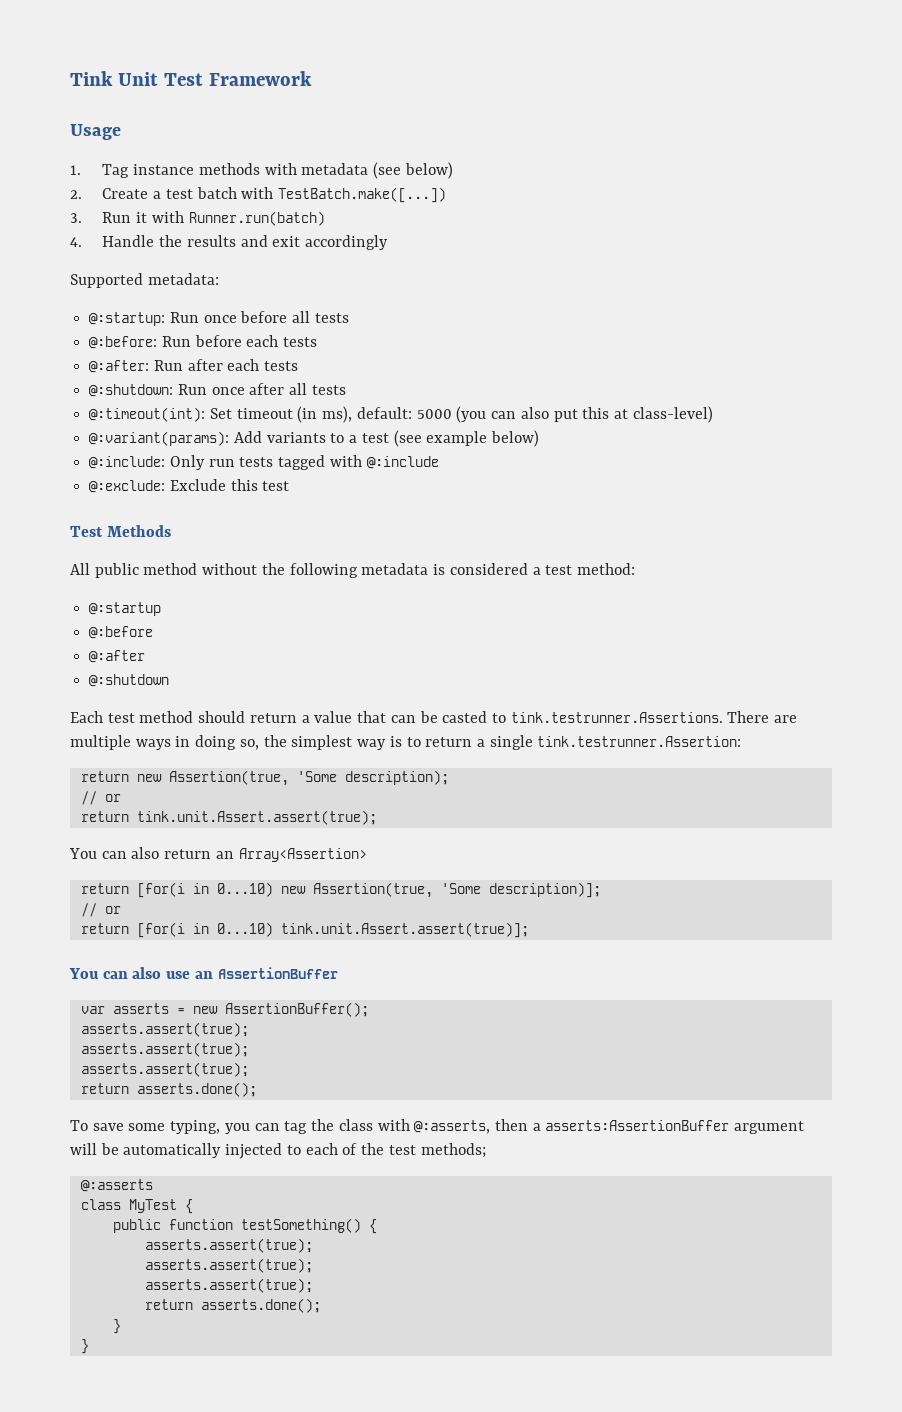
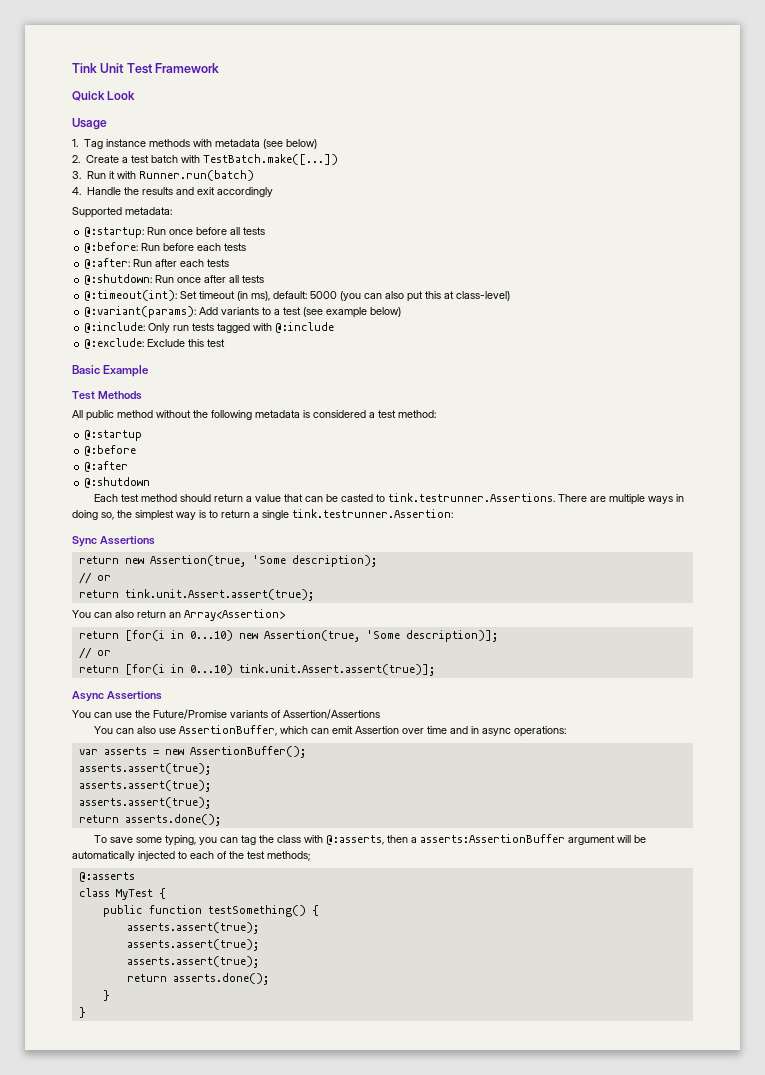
+ Quick Look
+ Basic Example
+ Sync Assertions
- You can also use an AssertionBuffer
+ Async Assertions
+ You can use the Future/Promise variants of Assertion/Assertions
+ You can also use AssertionBuffer, which can emit Assertion over time and in async operations:

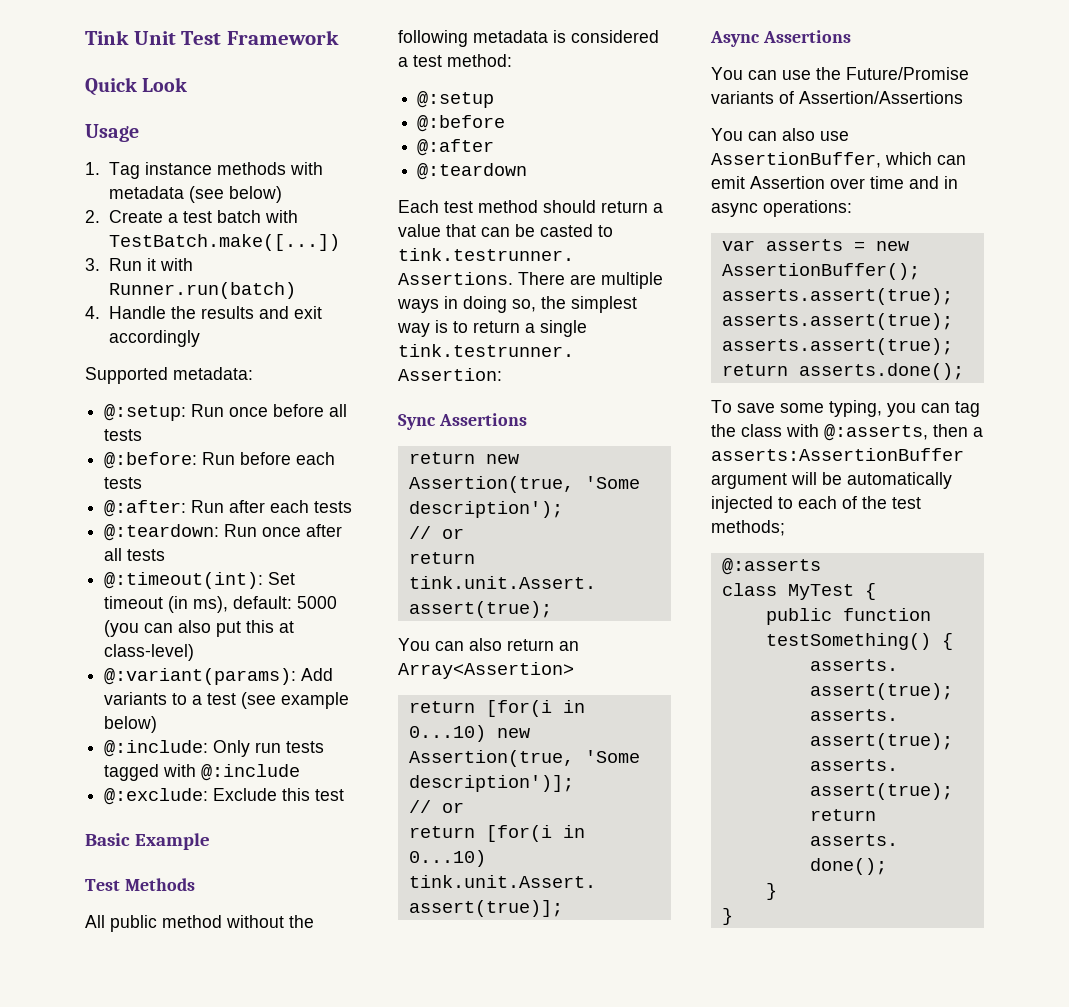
- @:startup: Run once before all tests
+ @:setup: Run once before all tests
- @:shutdown: Run once after all tests
+ @:teardown: Run once after all tests
- @:startup
+ @:setup
- @:shutdown
+ @:teardown
- return new Assertion(true, 'Some description);
+ return new Assertion(true, 'Some description');
- return [for(i in 0...10) new Assertion(true, 'Some description)];
+ return [for(i in 0...10) new Assertion(true, 'Some description')];

